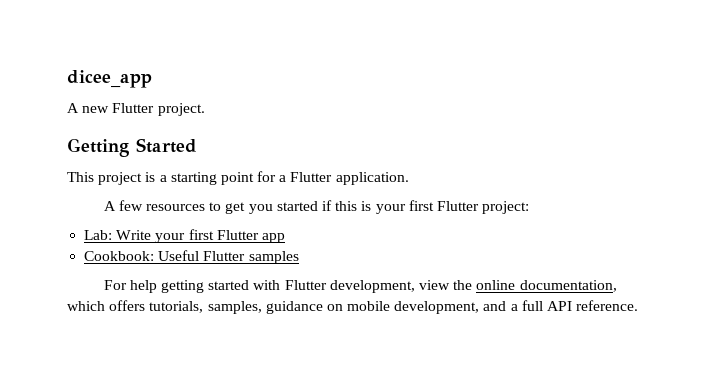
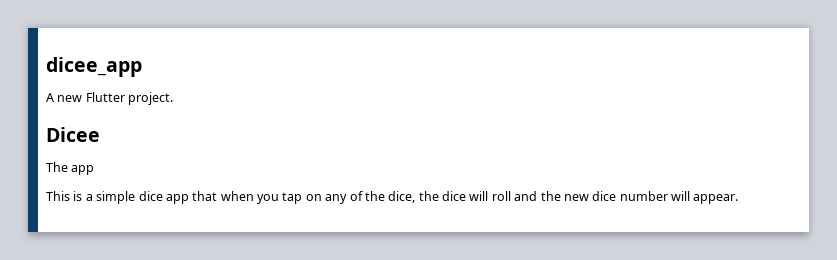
- Getting Started
+ Dicee
+ The app
- This project is a starting point for a Flutter application.
- A few resources to get you started if this is your first Flutter project:
- Lab: Write your first Flutter app
- Cookbook: Useful Flutter samples
- For help getting started with Flutter development, view the online documentation, which offers tutorials, samples, guidance on mobile development, and a full API reference.
+ This is a simple dice app that when you tap on any of the dice, the dice will roll and the new dice number will appear.

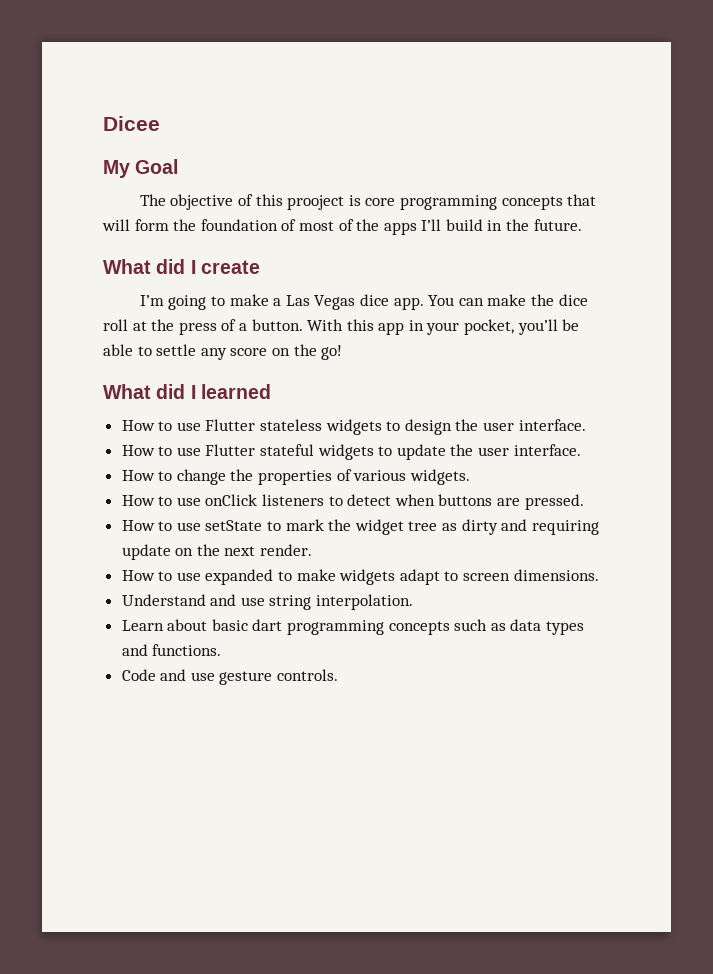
- dicee_app
- A new Flutter project.
+ My Goal
- The app
- This is a simple dice app that when you tap on any of the dice, the dice will roll and the new dice number will appear.
+ The objective of this prooject is core programming concepts that will form the foundation of most of the apps I’ll build in the future.
+ What did I create
+ I’m going to make a Las Vegas dice app. You can make the dice roll at the press of a button. With this app in your pocket, you’ll be able to settle any score on the go!
+ What did I learned
+ How to use Flutter stateless widgets to design the user interface.
+ How to use Flutter stateful widgets to update the user interface.
+ How to change the properties of various widgets.
+ How to use onClick listeners to detect when buttons are pressed.
+ How to use setState to mark the widget tree as dirty and requiring update on the next render.
+ How to use expanded to make widgets adapt to screen dimensions.
+ Understand and use string interpolation.
+ Learn about basic dart programming concepts such as data types and functions.
+ Code and use gesture controls.

